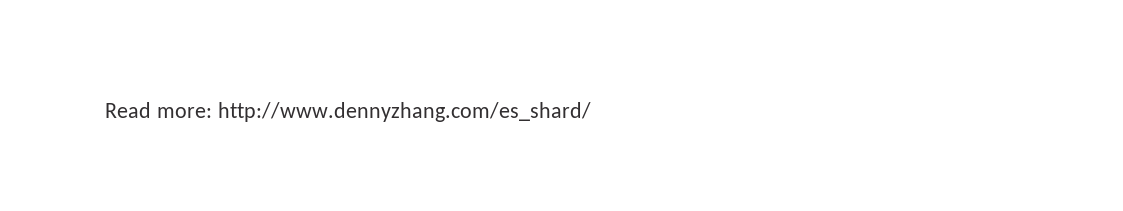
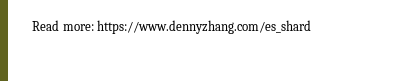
- Read more: http://www.dennyzhang.com/es_shard/
+ Read more: https://www.dennyzhang.com/es_shard

